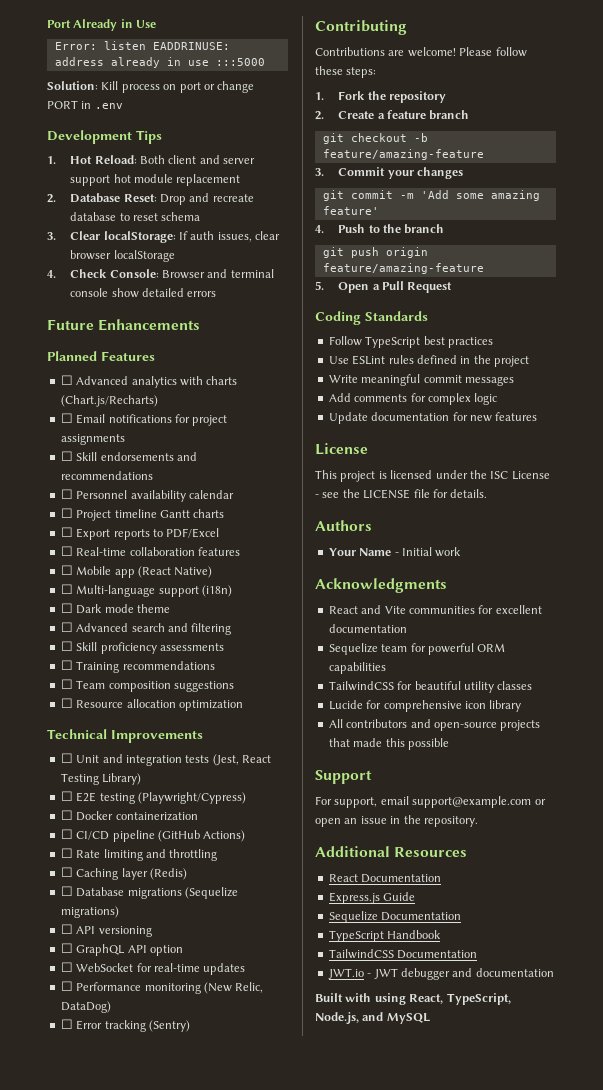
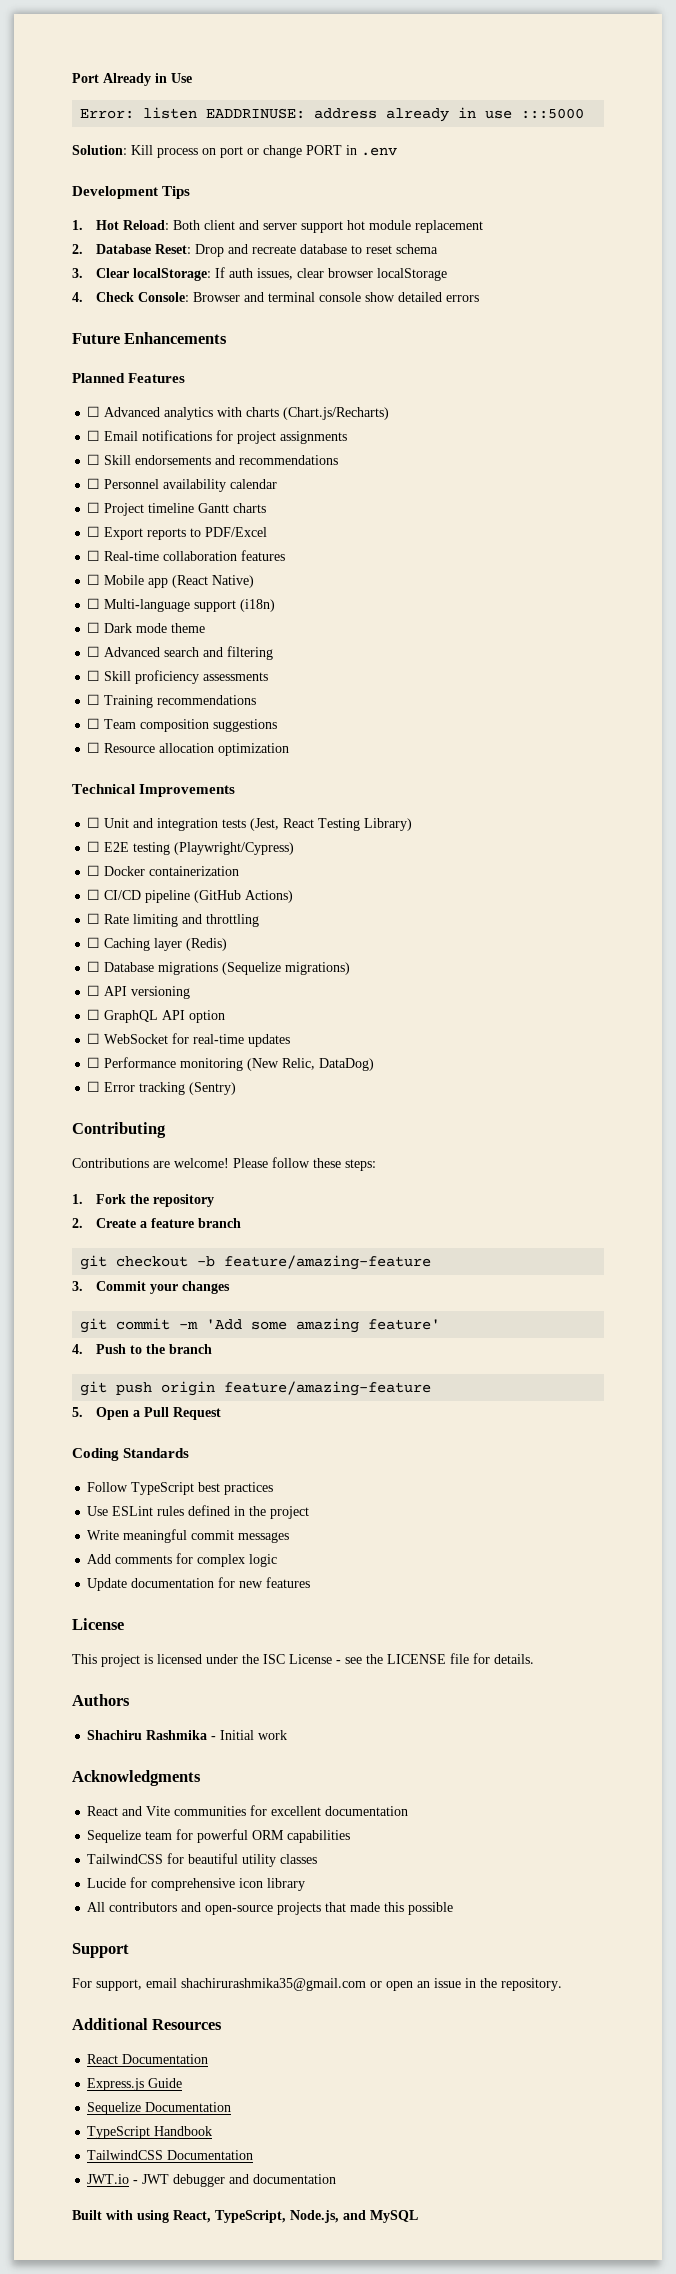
- Your Name - Initial work
+ Shachiru Rashmika - Initial work
- For support, email support@example.com or open an issue in the repository.
+ For support, email shachirurashmika35@gmail.com or open an issue in the repository.

